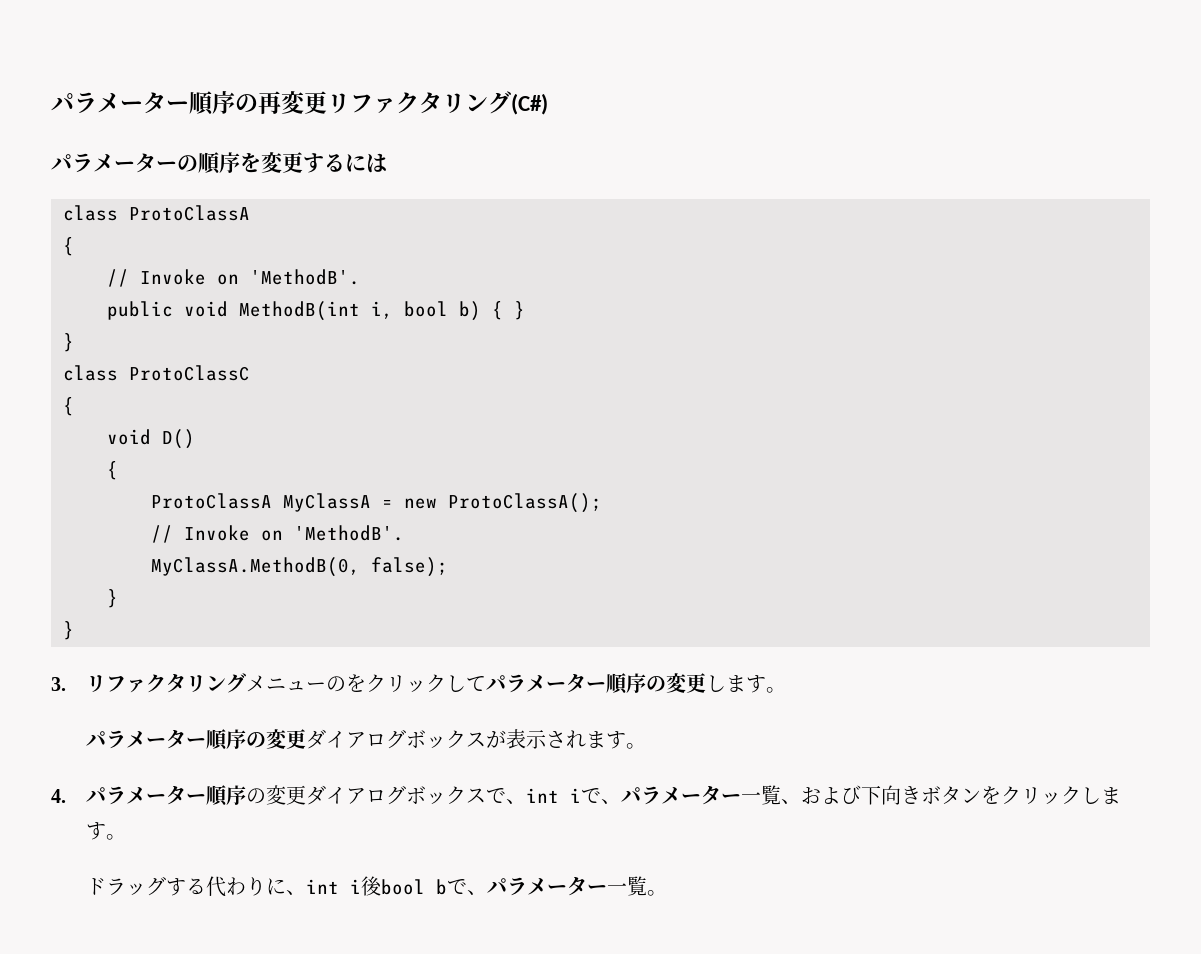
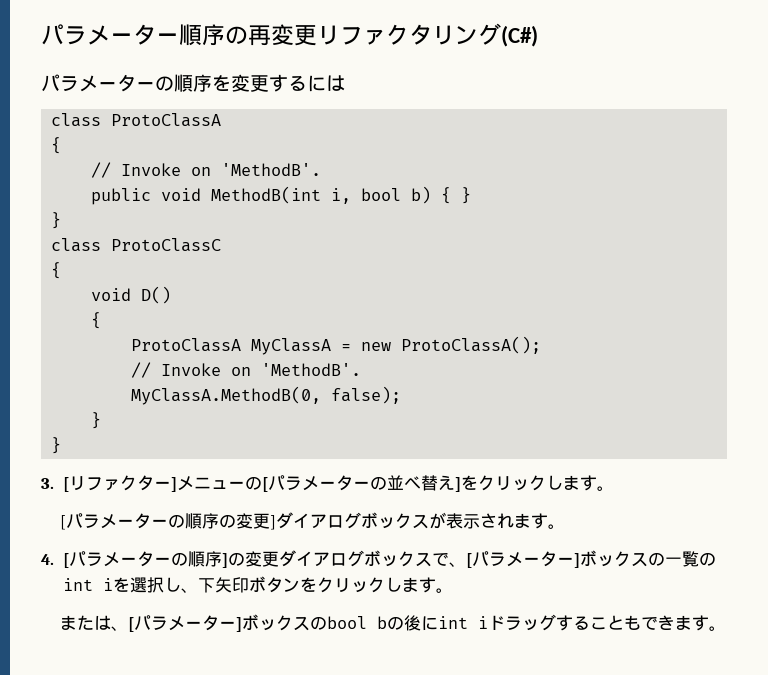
- 3.リファクタリングメニューのをクリックしてパラメーター順序の変更します。
- パラメーター順序の変更ダイアログボックスが表示されます。
+ 3. [リファクター]メニューの[パラメーターの並べ替え]をクリックします。
+ [パラメーターの順序の変更]ダイアログボックスが表示されます。
- 4.パラメーター順序の変更ダイアログボックスで、int iで、パラメーター一覧、および下向きボタンをクリックします。
+ 4. [パラメーターの順序]の変更ダイアログボックスで、[パラメーター]ボックスの一覧のint iを選択し、下矢印ボタンをクリックします。
- ドラッグする代わりに、int i後bool bで、パラメーター一覧。
+ または、[パラメーター]ボックスのbool bの後にint iドラッグすることもできます。

